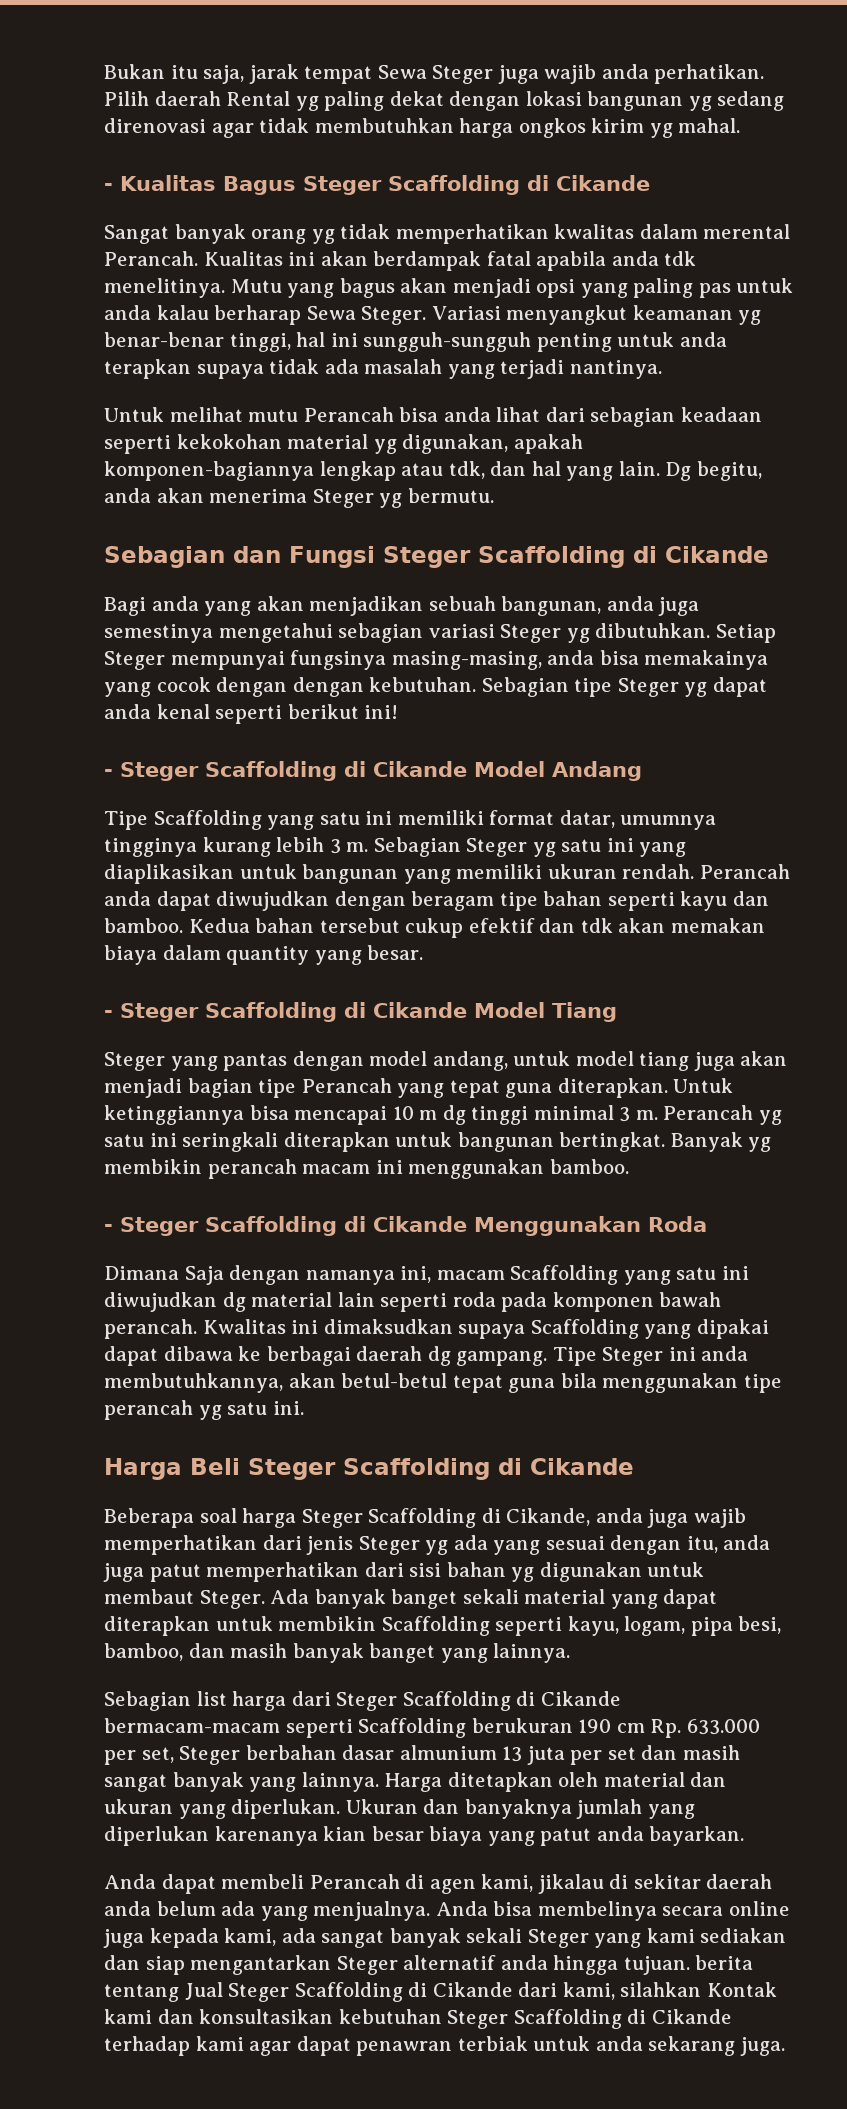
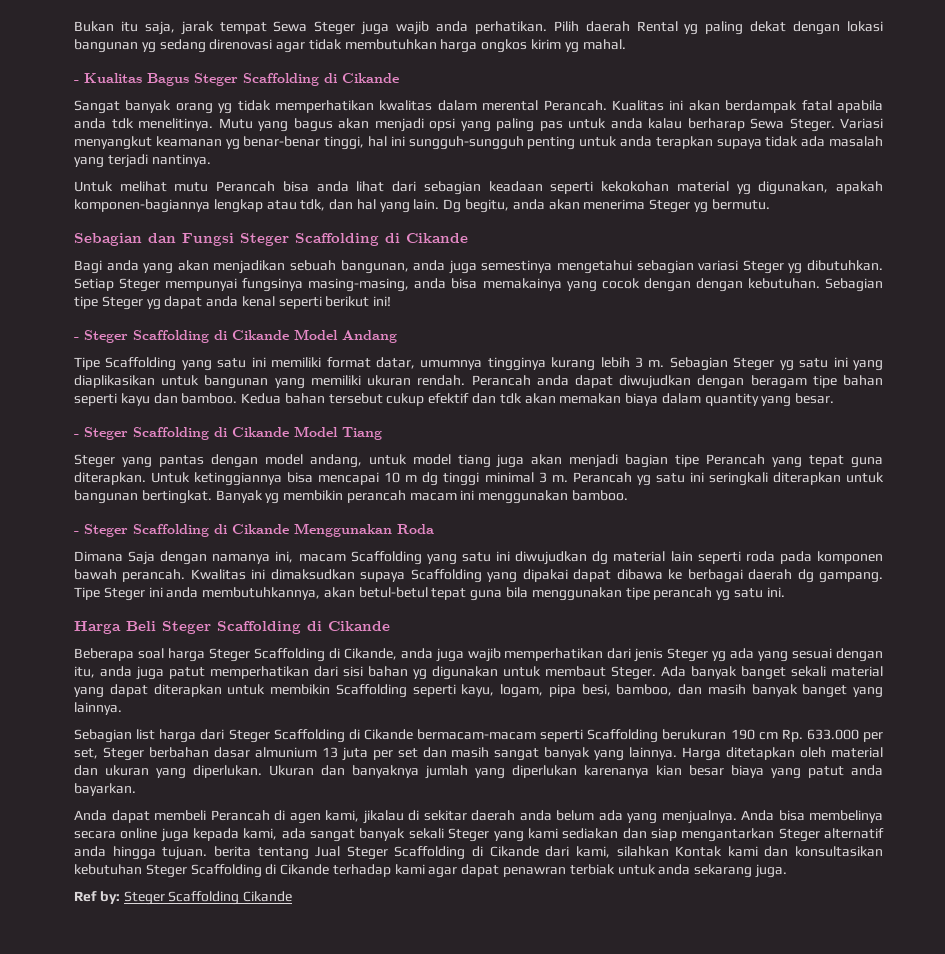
+ Ref by: Steger Scaffolding Cikande

